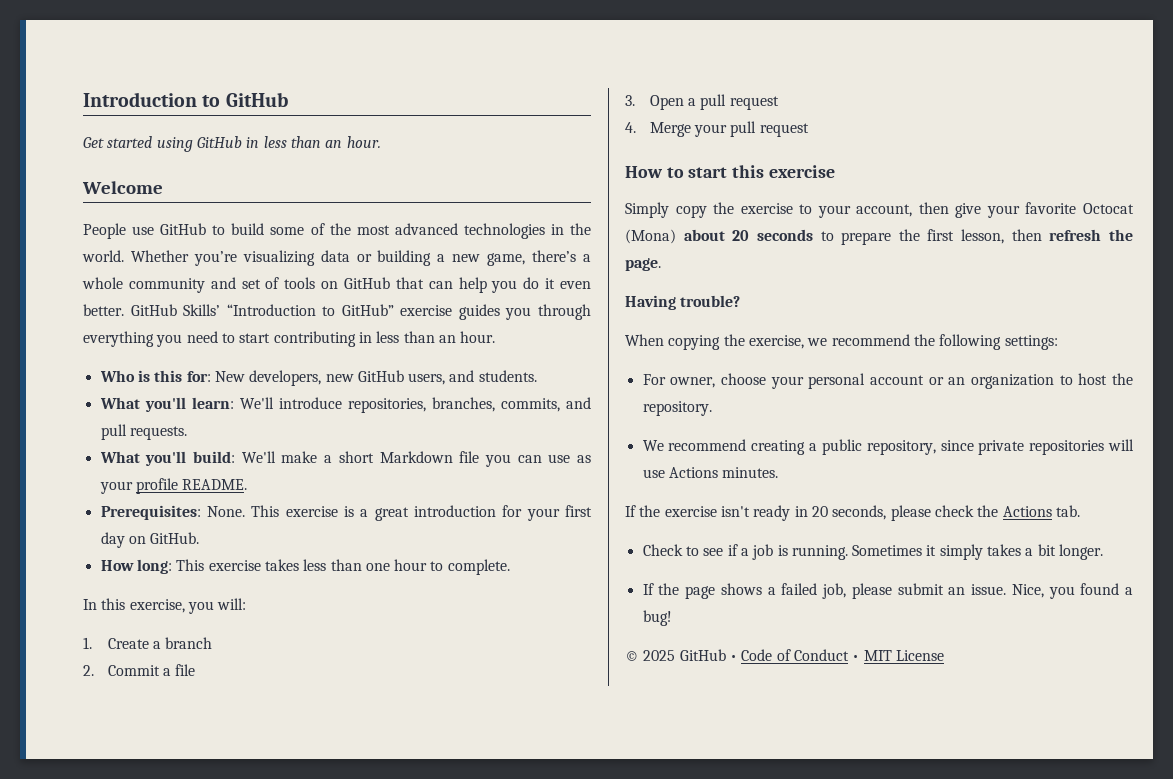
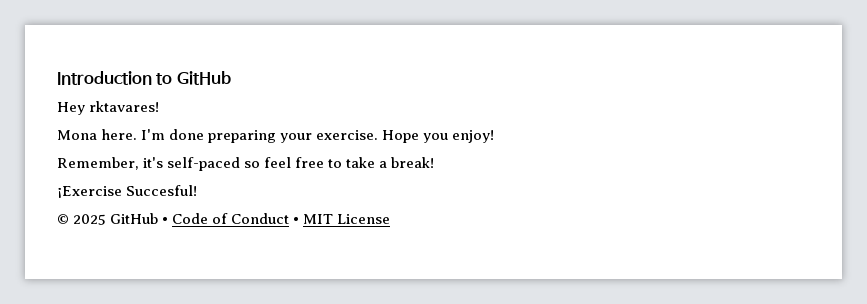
- Get started using GitHub in less than an hour.
- Welcome
- People use GitHub to build some of the most advanced technologies in the world. Whether you’re visualizing data or building a new game, there’s a whole community and set of tools on GitHub that can help you do it even better. GitHub Skills’ “Introduction to GitHub” exercise guides you through everything you need to start contributing in less than an hour.
- Who is this for: New developers, new GitHub users, and students.
- What you'll learn: We'll introduce repositories, branches, commits, and pull requests.
- What you'll build: We'll make a short Markdown file you can use as your profile README.
- Prerequisites: None. This exercise is a great introduction for your first day on GitHub.
- How long: This exercise takes less than one hour to complete.
- In this exercise, you will:
- 1. Create a branch
- 2. Commit a file
- 3. Open a pull request
- 4. Merge your pull request
- How to start this exercise
- Simply copy the exercise to your account, then give your favorite Octocat (Mona) about 20 seconds to prepare the first lesson, then refresh the page.
- Having trouble?
- When copying the exercise, we recommend the following settings:
- For owner, choose your personal account or an organization to host the repository.
- We recommend creating a public repository, since private repositories will use Actions minutes.
- If the exercise isn't ready in 20 seconds, please check the Actions tab.
- Check to see if a job is running. Sometimes it simply takes a bit longer.
- If the page shows a failed job, please submit an issue. Nice, you found a bug!
+ Hey rktavares!
+ Mona here. I'm done preparing your exercise. Hope you enjoy!
+ Remember, it's self-paced so feel free to take a break!
+ ¡Exercise Succesful!

